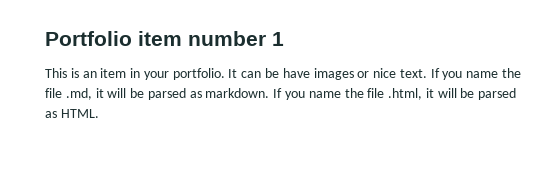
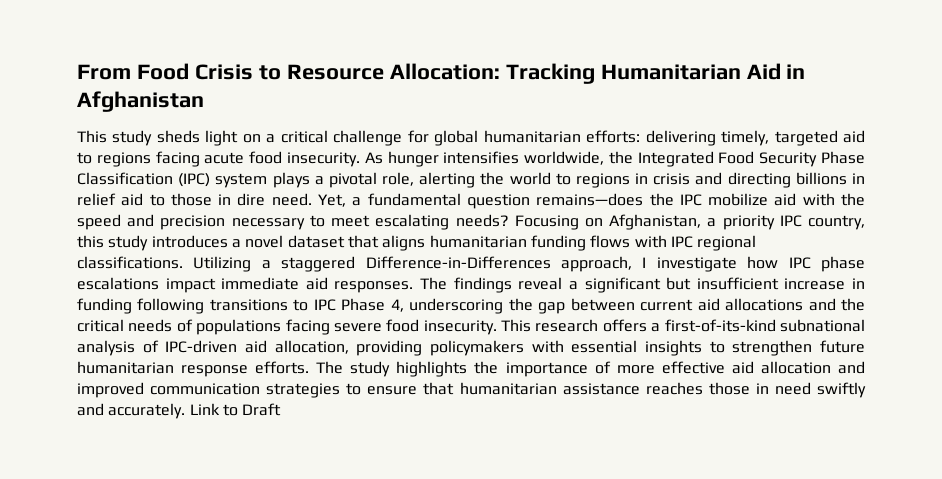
- Portfolio item number 1
- This is an item in your portfolio. It can be have images or nice text. If you name the file .md, it will be parsed as markdown. If you name the file .html, it will be parsed as HTML.
+ From Food Crisis to Resource Allocation: Tracking Humanitarian Aid in Afghanistan
+ This study sheds light on a critical challenge for global humanitarian efforts: delivering timely, targeted aid to regions facing acute food insecurity. As hunger intensifies worldwide, the Integrated Food Security Phase Classification (IPC) system plays a pivotal role, alerting the world to regions in crisis and directing billions in relief aid to those in dire need. Yet, a fundamental question remains—does the IPC mobilize aid with the speed and precision necessary to meet escalating needs? Focusing on Afghanistan, a priority IPC country, this study introduces a novel dataset that aligns humanitarian funding flows with IPC regional classifications. Utilizing a staggered Difference-in-Differences approach, I investigate how IPC phase escalations impact immediate aid responses. The findings reveal a significant but insufficient increase in funding following transitions to IPC Phase 4, underscoring the gap between current aid allocations and the critical needs of populations facing severe food insecurity. This research offers a first-of-its-kind subnational analysis of IPC-driven aid allocation, providing policymakers with essential insights to strengthen future humanitarian response efforts. The study highlights the importance of more effective aid allocation and improved communication strategies to ensure that humanitarian assistance reaches those in need swiftly and accurately. Link to Draft

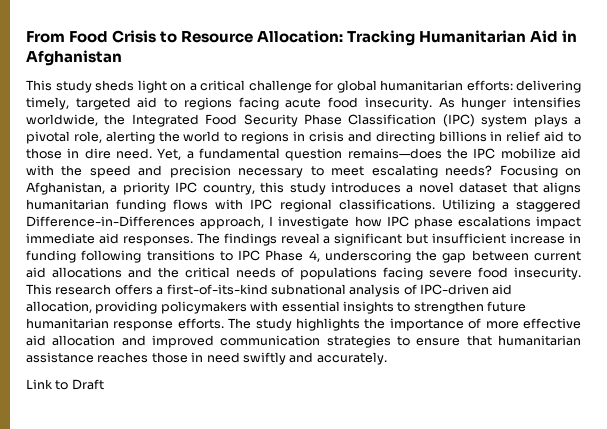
- The study highlights the importance of more effective aid allocation and improved communication strategies to ensure that humanitarian assistance reaches those in need swiftly and accurately. Link to Draft
+ The study highlights the importance of more effective aid allocation and improved communication strategies to ensure that humanitarian assistance reaches those in need swiftly and accurately.
+ Link to Draft

